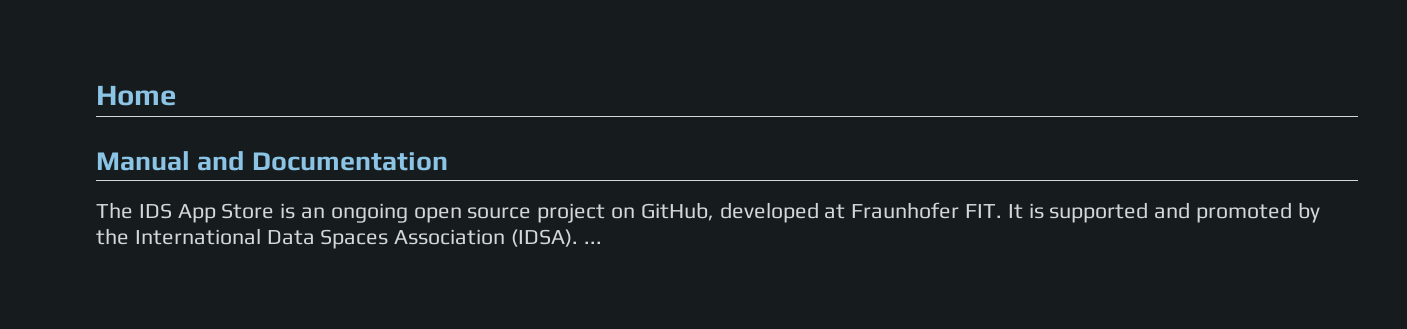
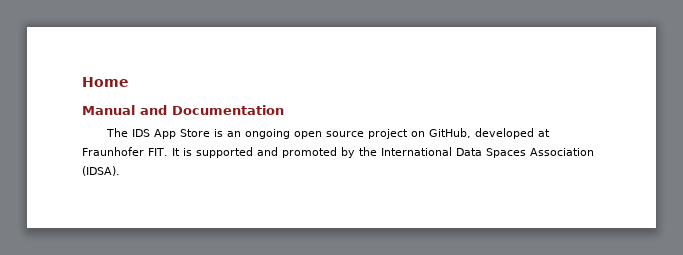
- The IDS App Store is an ongoing open source project on GitHub, developed at Fraunhofer FIT. It is supported and promoted by the International Data Spaces Association (IDSA). ...
+ The IDS App Store is an ongoing open source project on GitHub, developed at Fraunhofer FIT. It is supported and promoted by the International Data Spaces Association (IDSA).

